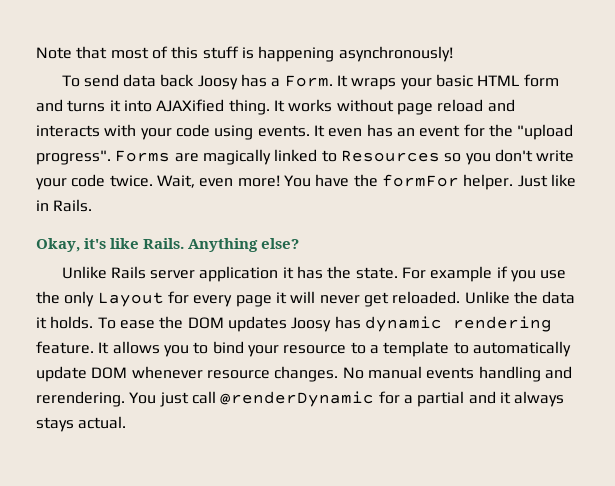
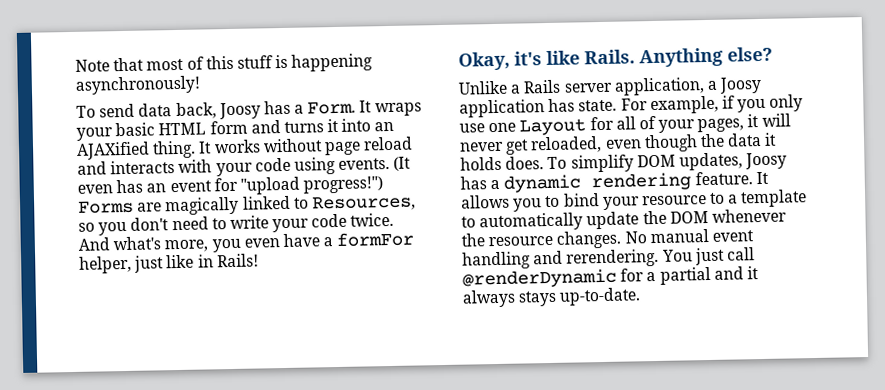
- To send data back Joosy has a Form.
+ To send data back, Joosy has a Form.
- It wraps your basic HTML form and turns it into AJAXified thing.
+ It wraps your basic HTML form and turns it into an AJAXified thing.
- It even has an event for the "upload progress".
+ (It even has an event for "upload progress!")
- Forms are magically linked to Resources so you don't write your code twice.
+ Forms are magically linked to Resources, so you don't need to write your code twice.
- Wait, even more! You have the formFor helper. Just like in Rails.
+ And what's more, you even have a formFor helper, just like in Rails!
- Unlike Rails server application it has the state.
+ Unlike a Rails server application, a Joosy application has state.
- For example if you use the only Layout for every page it will never get reloaded. Unlike the data it holds. To ease the DOM updates Joosy has dynamic rendering feature.
+ For example, if you only use one Layout for all of your pages, it will never get reloaded, even though the data it holds does. To simplify DOM updates, Joosy has a dynamic rendering feature.
- It allows you to bind your resource to a template to automatically update DOM whenever resource changes.
+ It allows you to bind your resource to a template to automatically update the DOM whenever the resource changes.
- No manual events handling and rerendering.
+ No manual event handling and rerendering.
- You just call @renderDynamic for a partial and it always stays actual.
+ You just call @renderDynamic for a partial and it always stays up-to-date.

